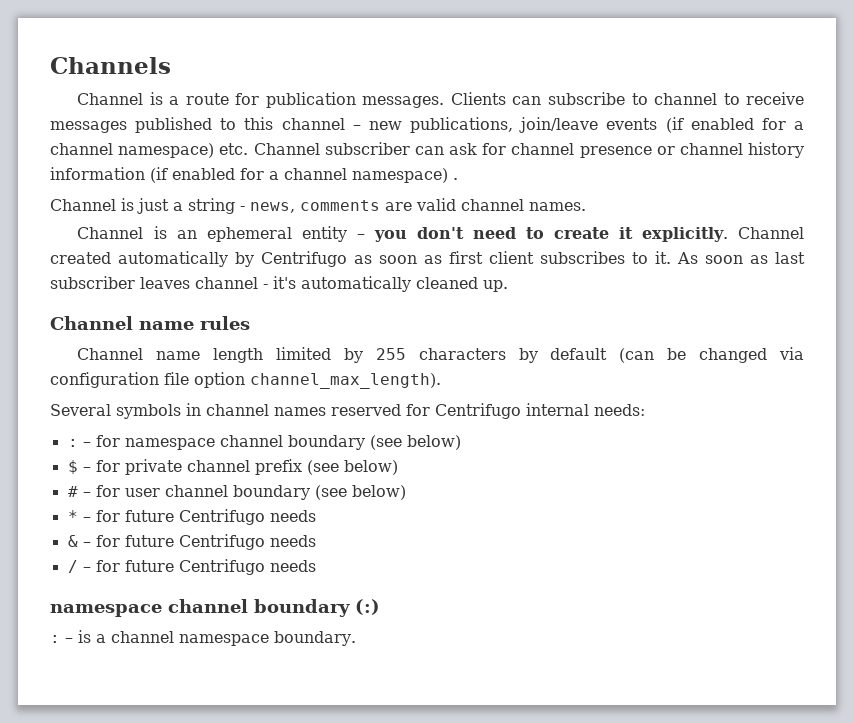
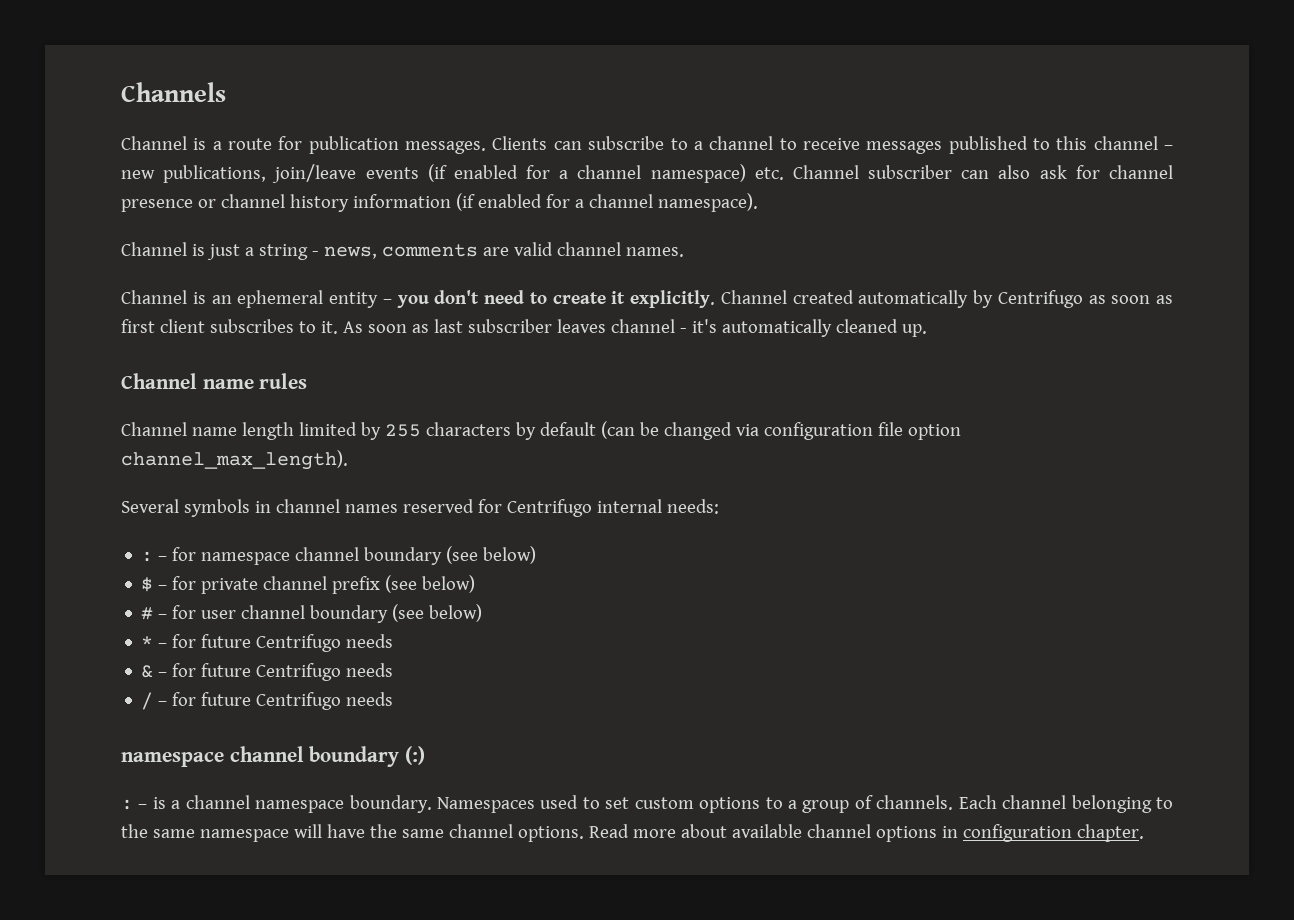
- Clients can subscribe to channel to receive messages published to this channel – new publications, join/leave events (if enabled for a channel namespace) etc. Channel subscriber can ask for channel presence or channel history information (if enabled for a channel namespace) .
+ Clients can subscribe to a channel to receive messages published to this channel – new publications, join/leave events (if enabled for a channel namespace) etc. Channel subscriber can also ask for channel presence or channel history information (if enabled for a channel namespace).
+ Namespaces used to set custom options to a group of channels. Each channel belonging to the same namespace will have the same channel options. Read more about available channel options in configuration chapter.

